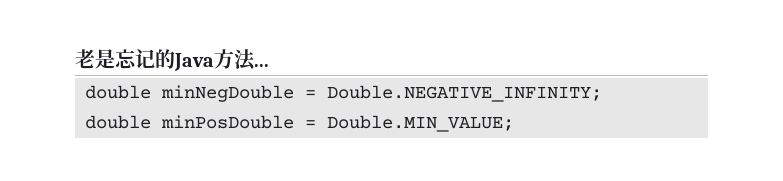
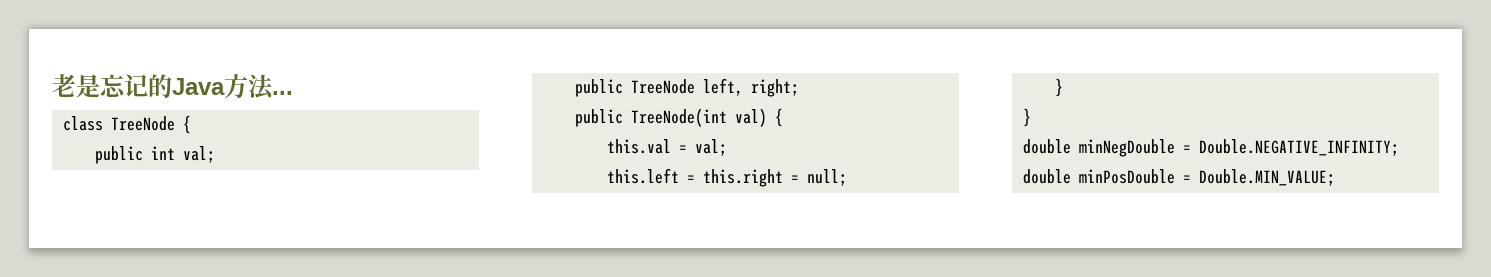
+ class TreeNode {
+ public int val;
+ public TreeNode left, right;
+ public TreeNode(int val) {
+ this.val = val;
+ this.left = this.right = null;
+ }
+ }

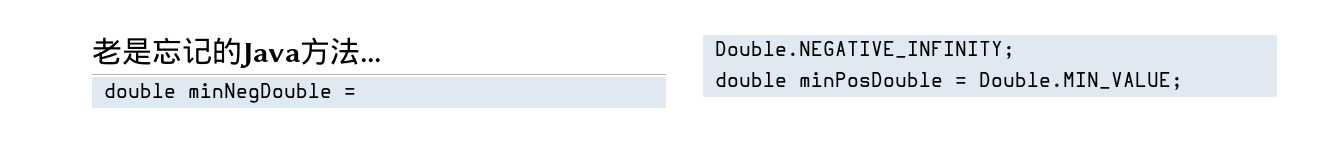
- class TreeNode {
- public int val;
- public TreeNode left, right;
- public TreeNode(int val) {
- this.val = val;
- this.left = this.right = null;
- }
- }

